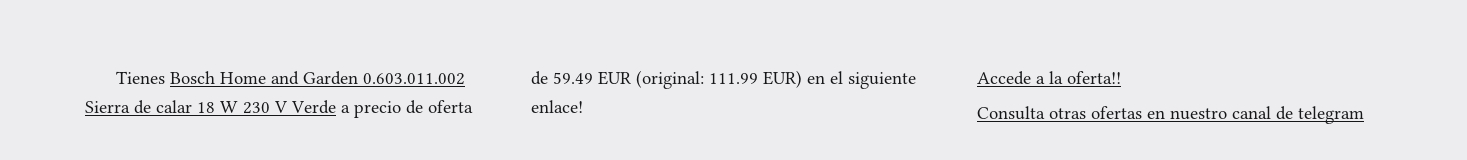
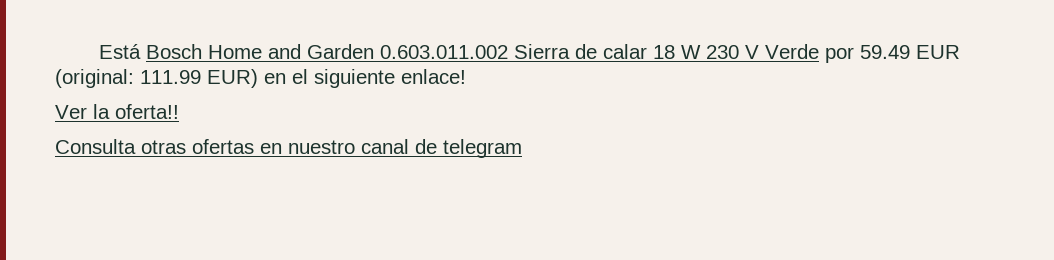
- Tienes Bosch Home and Garden 0.603.011.002 Sierra de calar 18 W 230 V Verde a precio de oferta de 59.49 EUR (original: 111.99 EUR) en el siguiente enlace!
+ Está Bosch Home and Garden 0.603.011.002 Sierra de calar 18 W 230 V Verde por 59.49 EUR (original: 111.99 EUR) en el siguiente enlace!
- Accede a la oferta!!
+ Ver la oferta!!

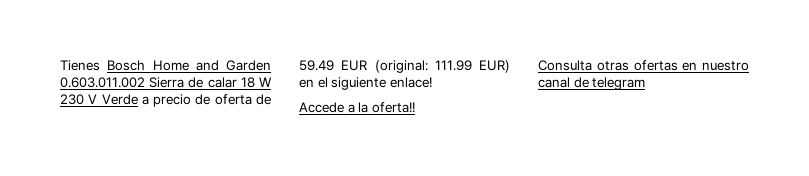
- Está Bosch Home and Garden 0.603.011.002 Sierra de calar 18 W 230 V Verde por 59.49 EUR (original: 111.99 EUR) en el siguiente enlace!
+ Tienes Bosch Home and Garden 0.603.011.002 Sierra de calar 18 W 230 V Verde a precio de oferta de 59.49 EUR (original: 111.99 EUR) en el siguiente enlace!
- Ver la oferta!!
+ Accede a la oferta!!

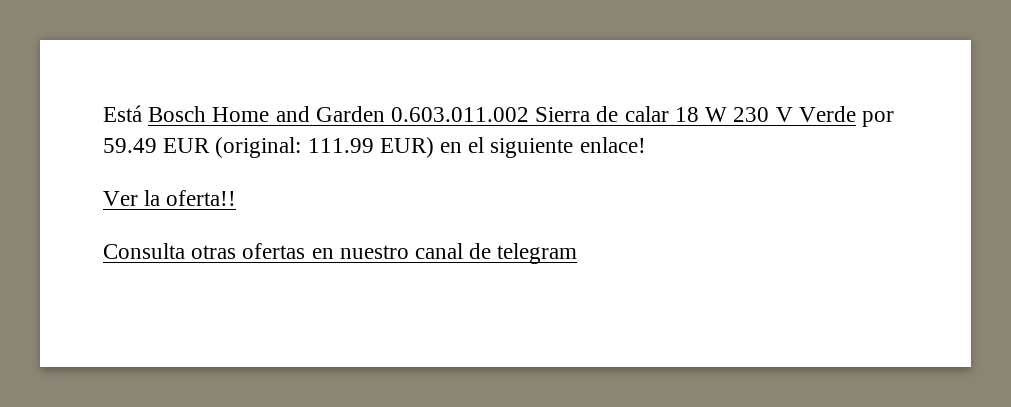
- Tienes Bosch Home and Garden 0.603.011.002 Sierra de calar 18 W 230 V Verde a precio de oferta de 59.49 EUR (original: 111.99 EUR) en el siguiente enlace!
+ Está Bosch Home and Garden 0.603.011.002 Sierra de calar 18 W 230 V Verde por 59.49 EUR (original: 111.99 EUR) en el siguiente enlace!
- Accede a la oferta!!
+ Ver la oferta!!

